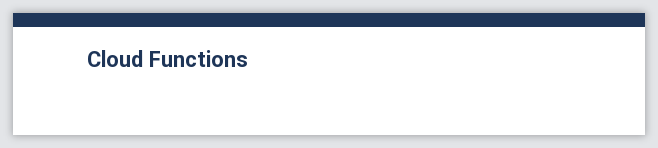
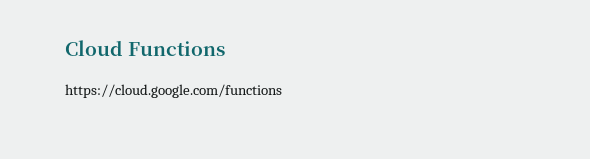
+ https://cloud.google.com/functions

